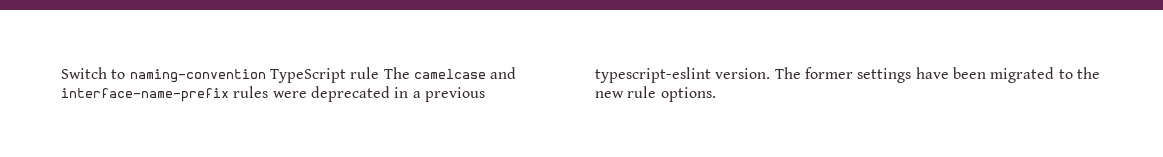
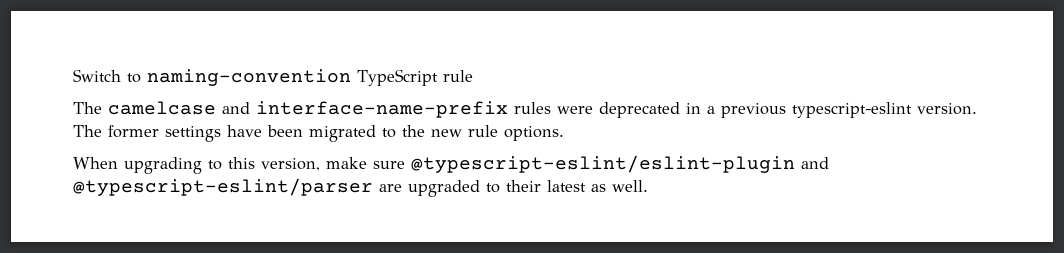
- Switch to naming-convention TypeScript rule The camelcase and interface-name-prefix rules were deprecated in a previous typescript-eslint version.
+ Switch to naming-convention TypeScript rule
+ The camelcase and interface-name-prefix rules were deprecated in a previous typescript-eslint version.
+ When upgrading to this version, make sure @typescript-eslint/eslint-plugin and @typescript-eslint/parser are upgraded to their latest as well.

